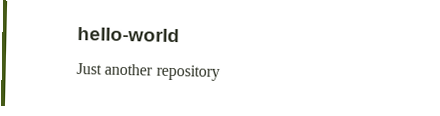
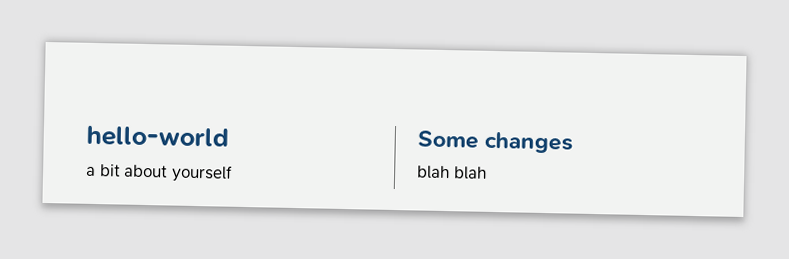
- Just another repository
+ a bit about yourself
+ Some changes
+ blah blah

